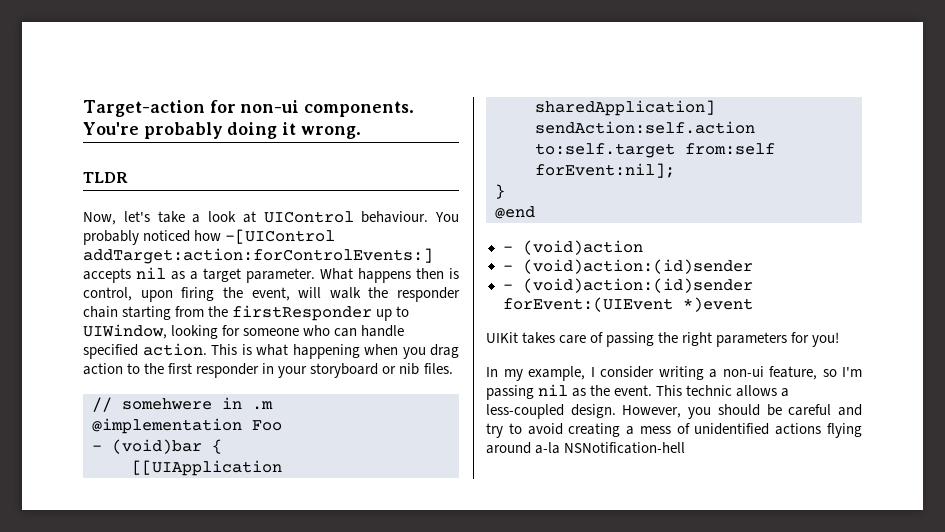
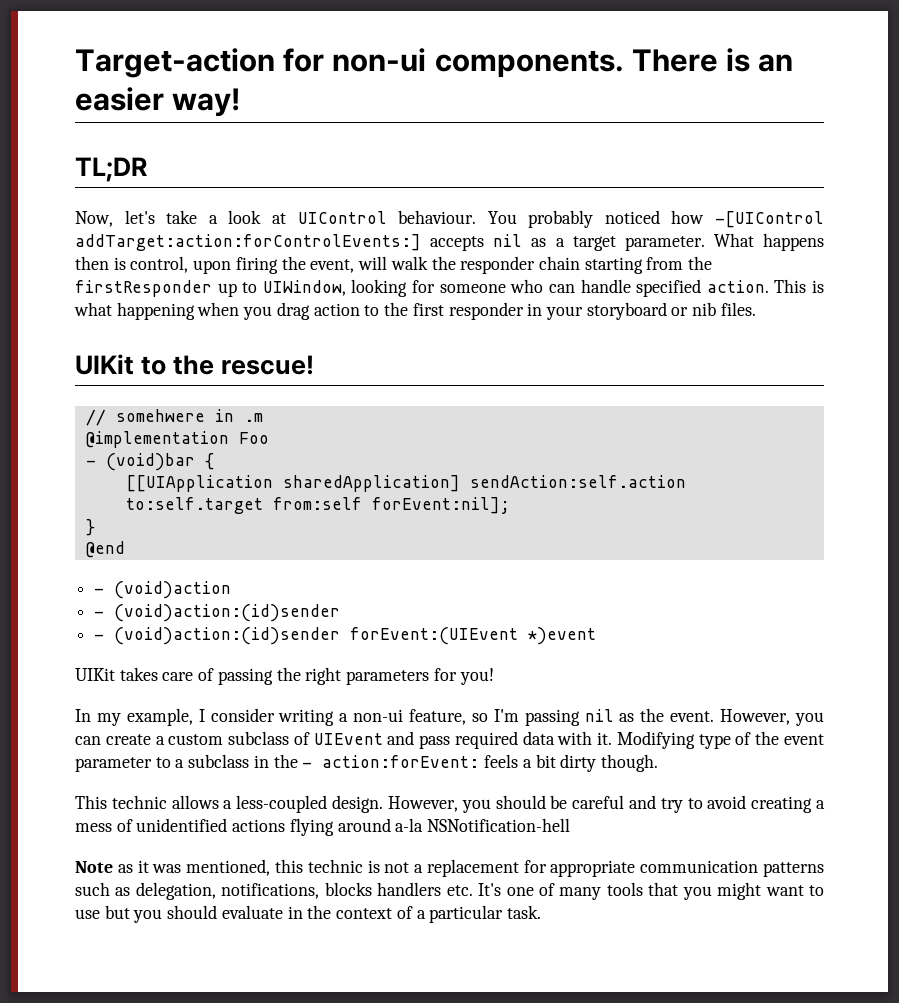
- You're probably doing it wrong.
- TLDR
+ There is an easier way!
+ TL;DR
+ UIKit to the rescue!
- In my example, I consider writing a non-ui feature, so I'm passing nil as the event. This technic allows a less-coupled design.
+ In my example, I consider writing a non-ui feature, so I'm passing nil as the event. However, you can create a custom subclass of UIEvent and pass required data with it. Modifying type of the event parameter to a subclass in the - action:forEvent: feels a bit dirty though.
+ This technic allows a less-coupled design.
+ Note as it was mentioned, this technic is not a replacement for appropriate communication patterns such as delegation, notifications, blocks handlers etc. It's one of many tools that you might want to use but you should evaluate in the context of a particular task.

